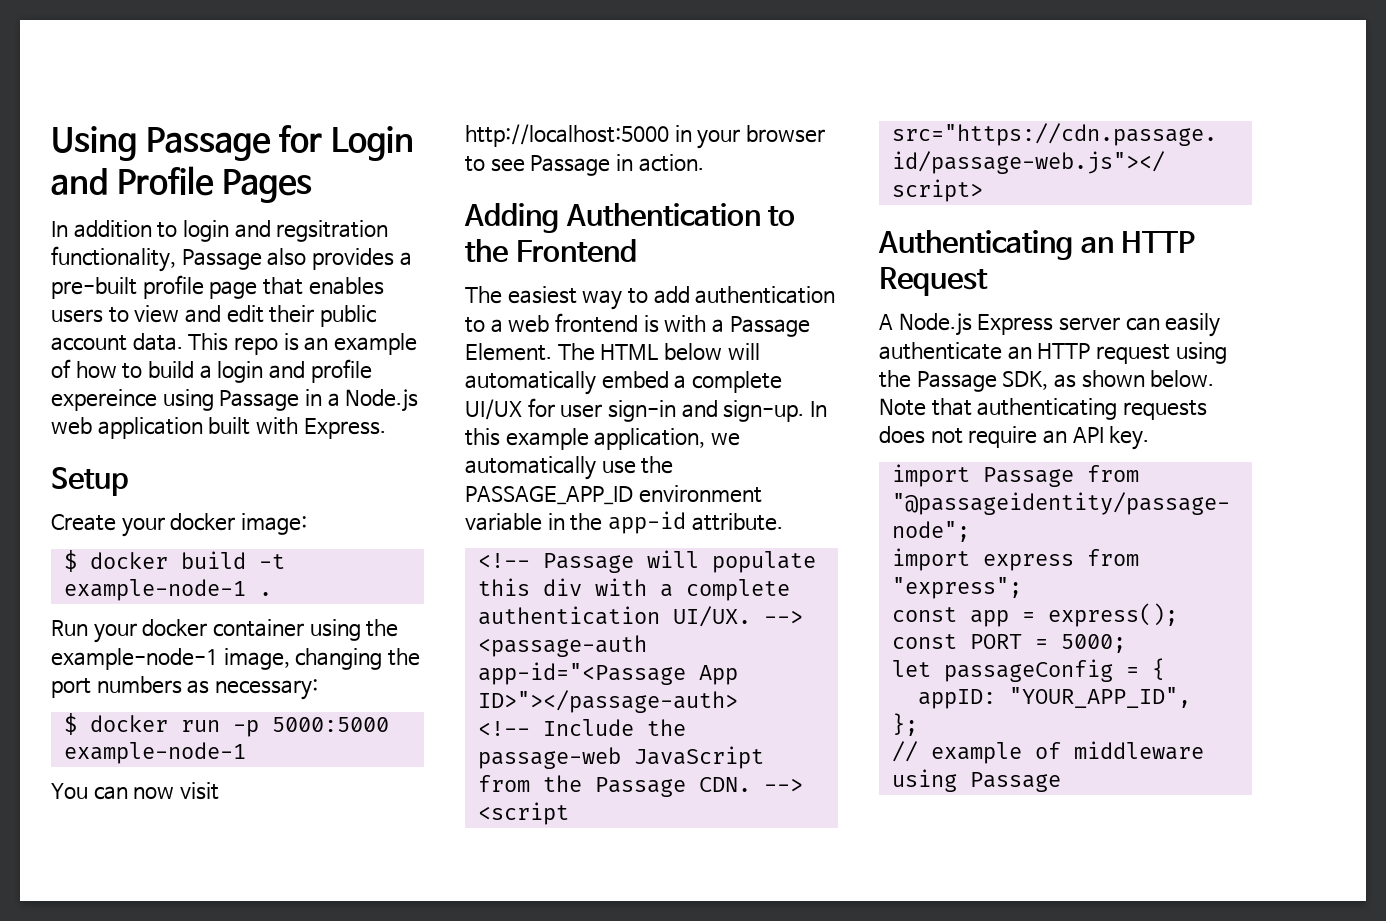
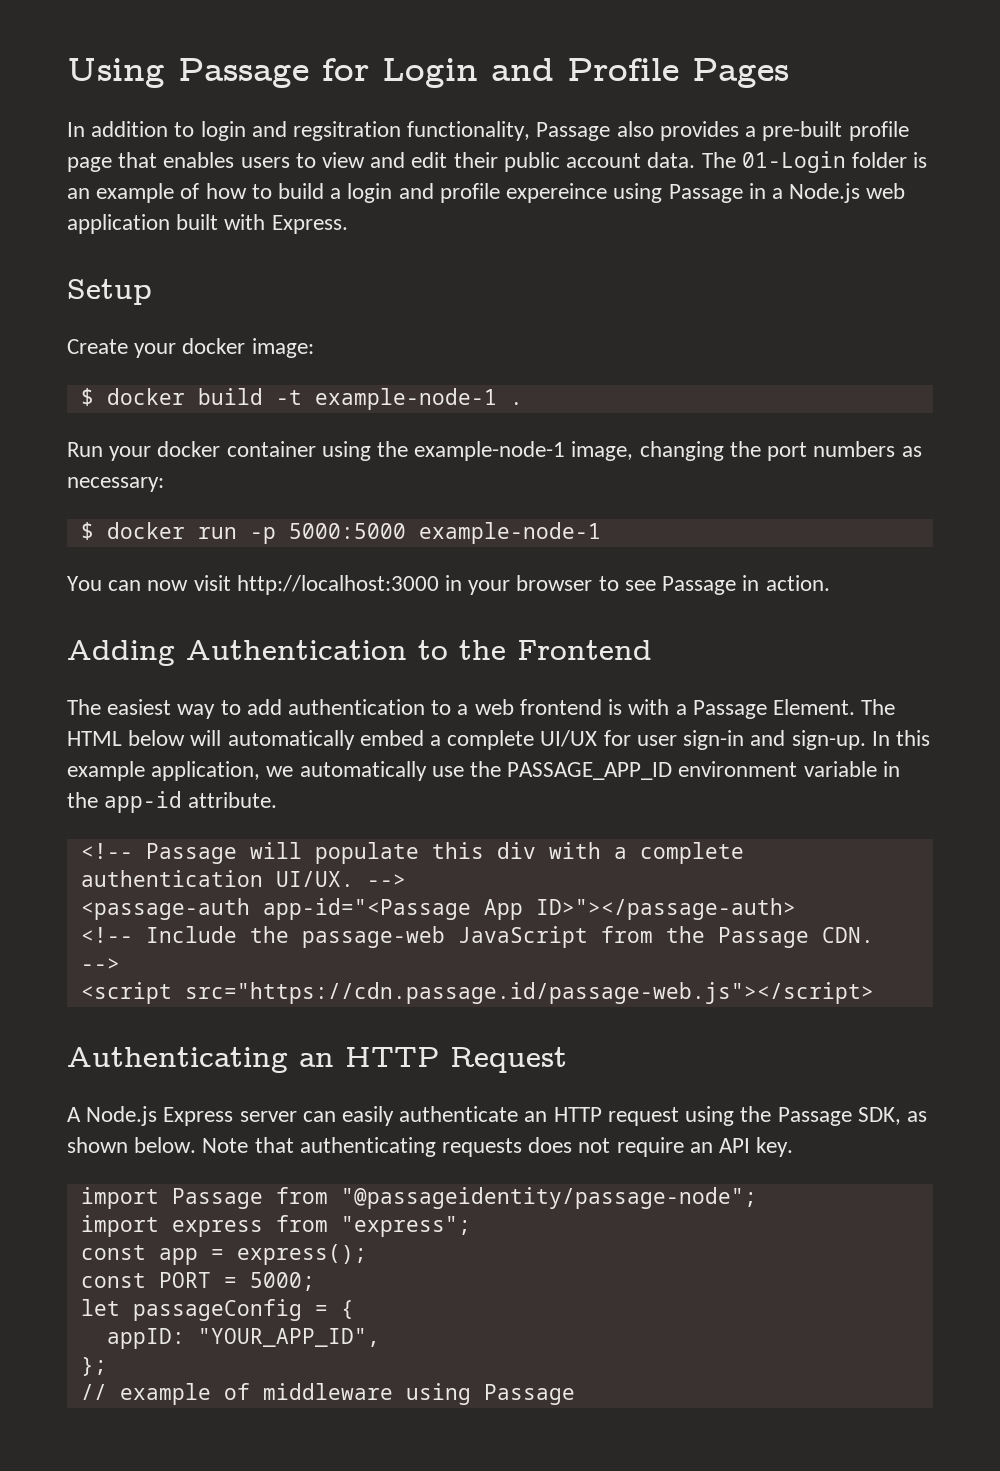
- This repo is an example of how to build a login and profile expereince using Passage in a Node.js web application built with Express.
+ The 01-Login folder is an example of how to build a login and profile expereince using Passage in a Node.js web application built with Express.
- You can now visit http://localhost:5000 in your browser to see Passage in action.
+ You can now visit http://localhost:3000 in your browser to see Passage in action.

